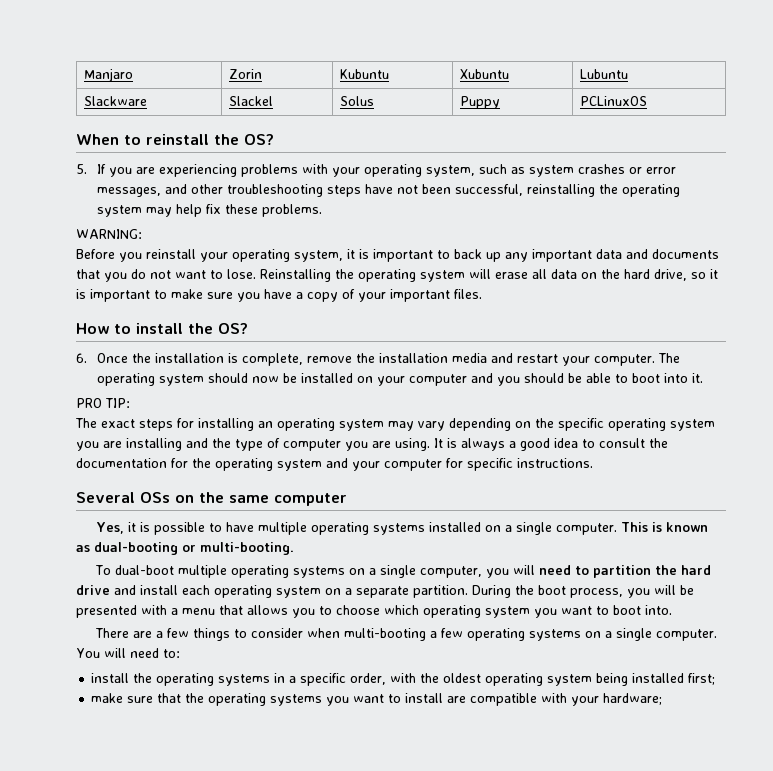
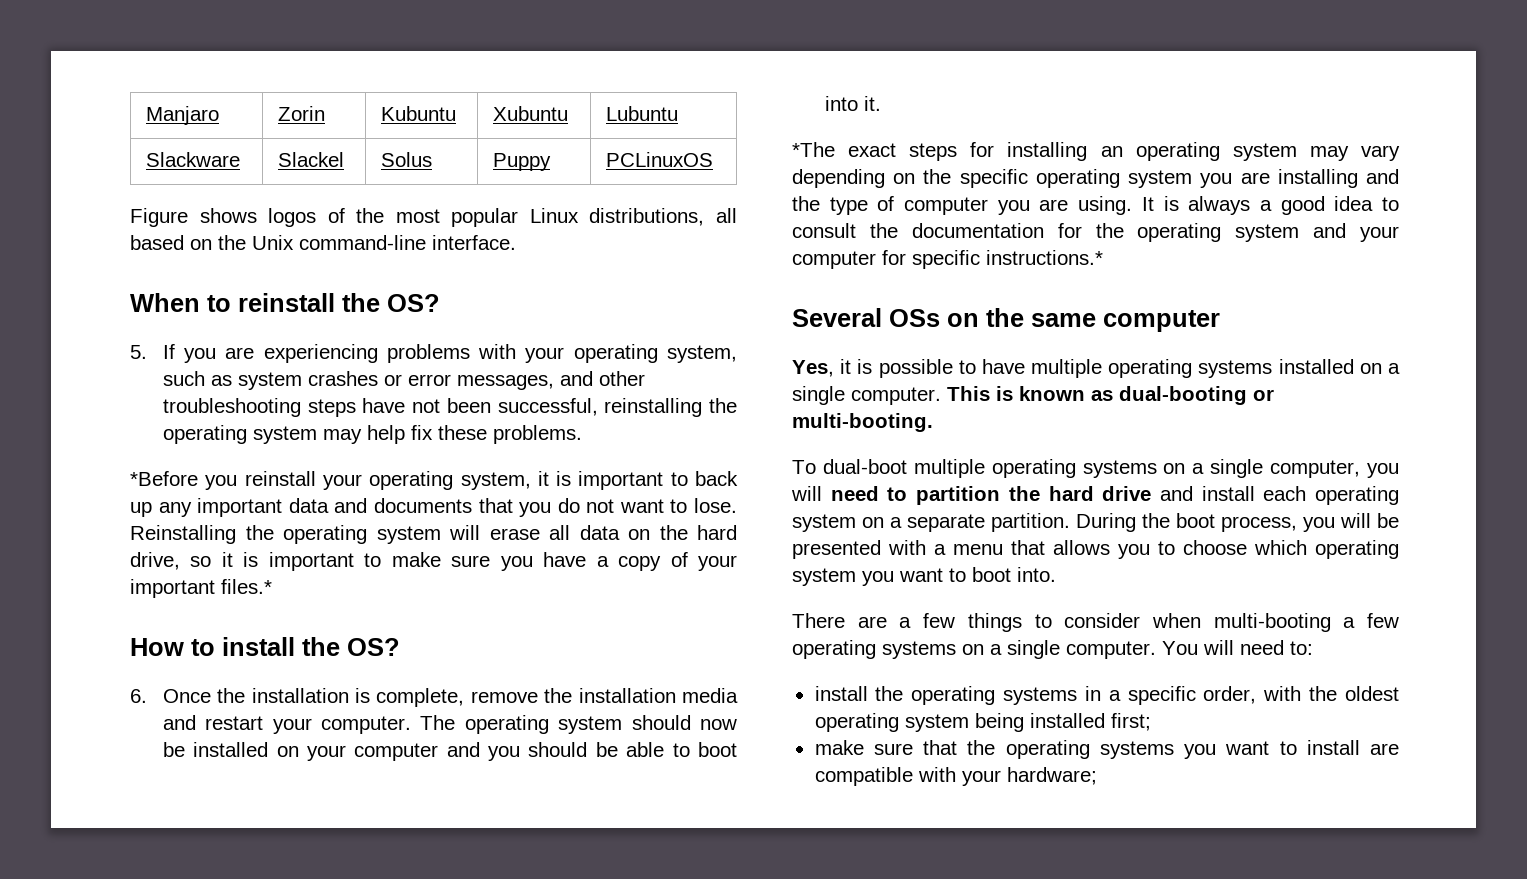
+ Figure shows logos of the most popular Linux distributions, all based on the Unix command-line interface.
- WARNING:
- Before you reinstall your operating system, it is important to back up any important data and documents that you do not want to lose.
+ *Before you reinstall your operating system, it is important to back up any important data and documents that you do not want to lose.
- Reinstalling the operating system will erase all data on the hard drive, so it is important to make sure you have a copy of your important files.
+ Reinstalling the operating system will erase all data on the hard drive, so it is important to make sure you have a copy of your important files.*
- PRO TIP:
- The exact steps for installing an operating system may vary depending on the specific operating system you are installing and the type of computer you are using.
+ *The exact steps for installing an operating system may vary depending on the specific operating system you are installing and the type of computer you are using.
- It is always a good idea to consult the documentation for the operating system and your computer for specific instructions.
+ It is always a good idea to consult the documentation for the operating system and your computer for specific instructions.*

